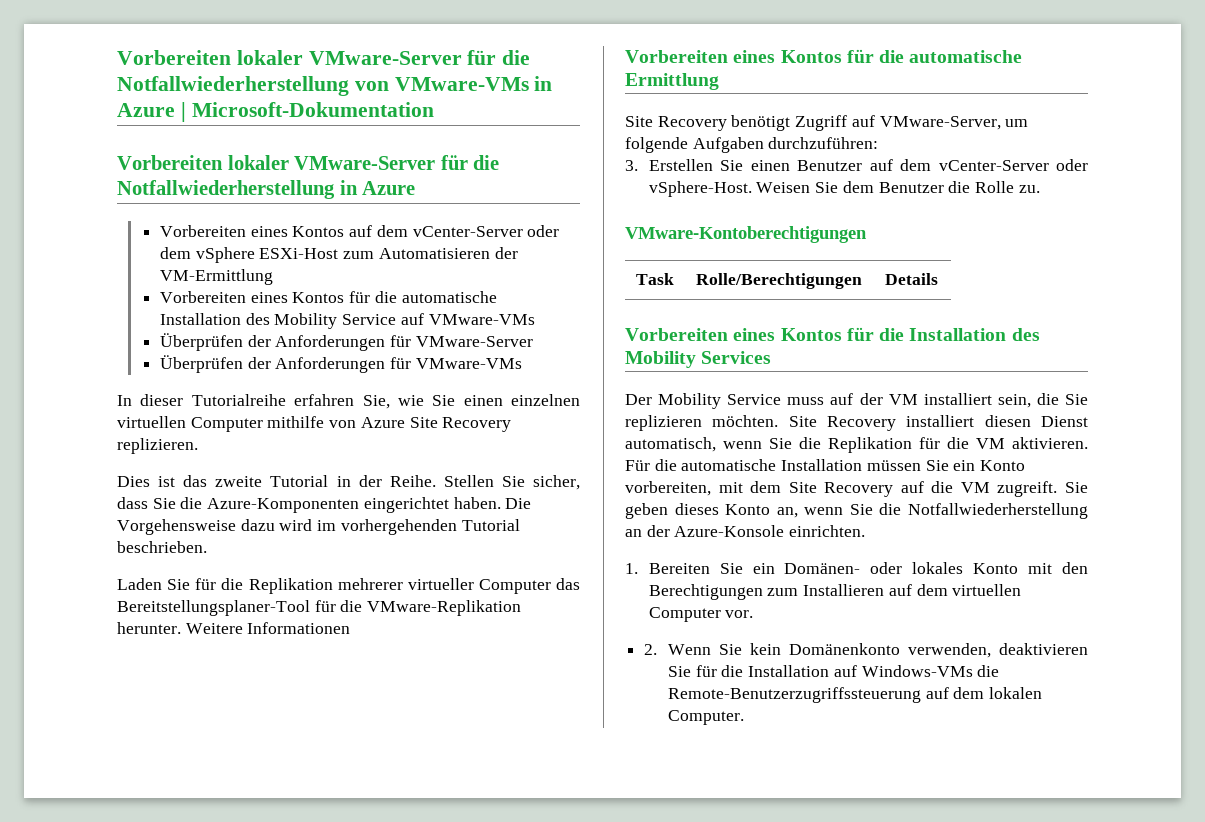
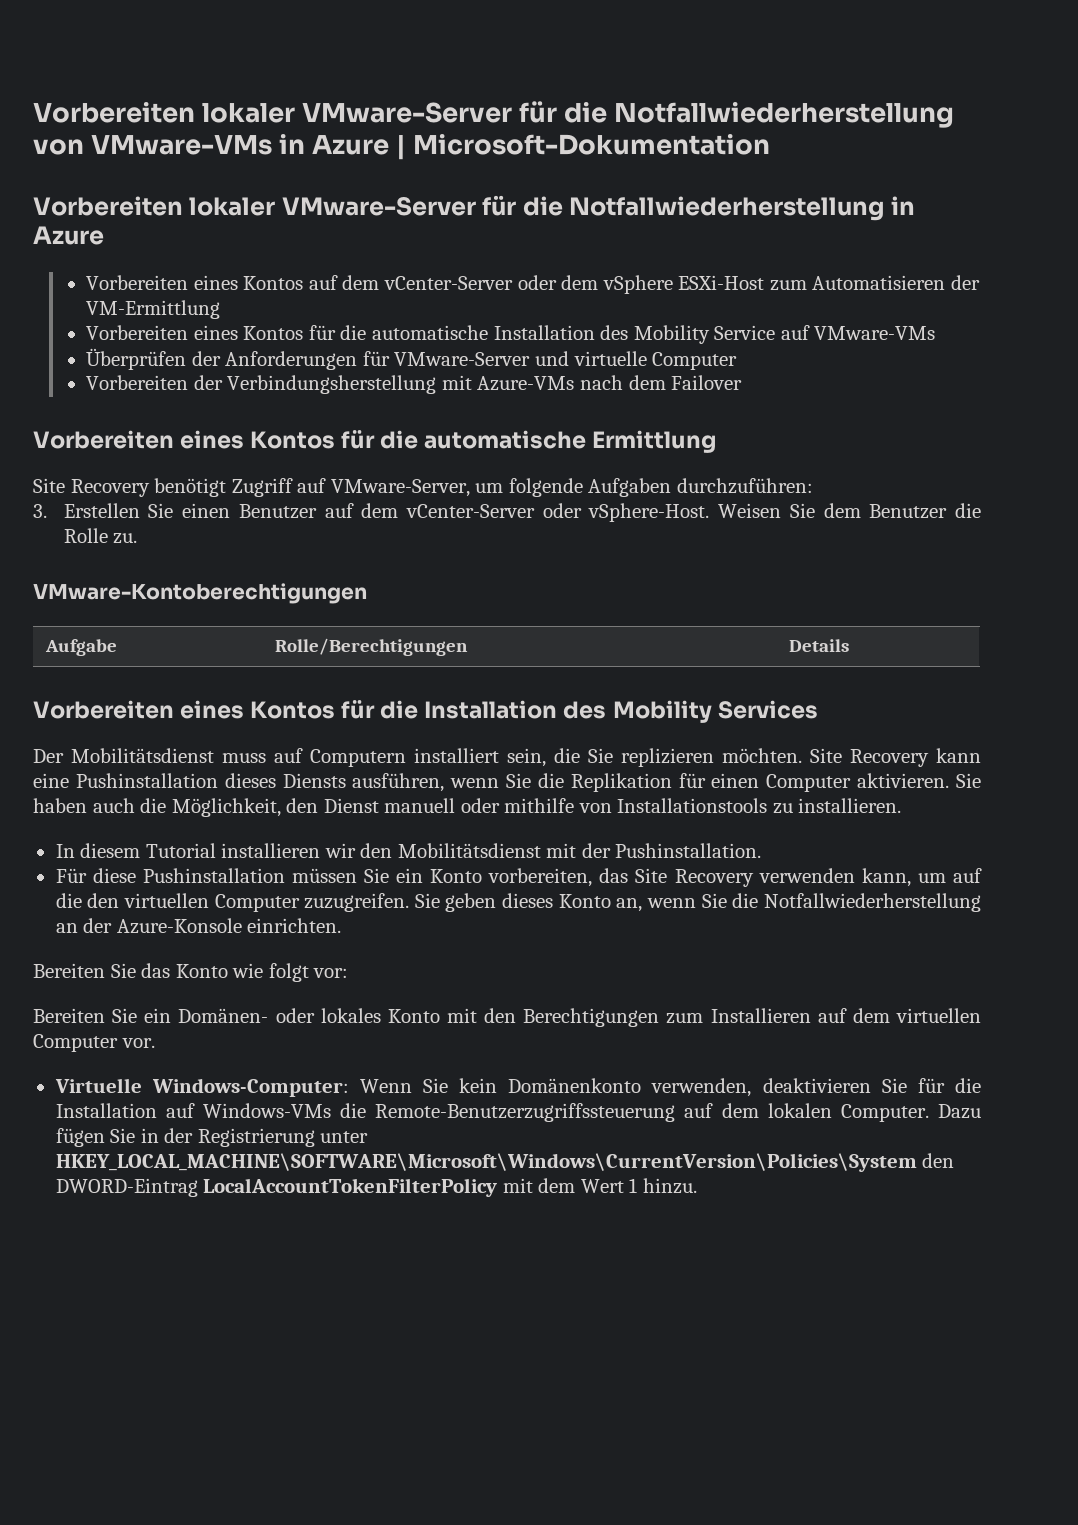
- Überprüfen der Anforderungen für VMware-Server
- Überprüfen der Anforderungen für VMware-VMs
- In dieser Tutorialreihe erfahren Sie, wie Sie einen einzelnen virtuellen Computer mithilfe von Azure Site Recovery replizieren.
- Dies ist das zweite Tutorial in der Reihe. Stellen Sie sicher, dass Sie die Azure-Komponenten eingerichtet haben. Die Vorgehensweise dazu wird im vorhergehenden Tutorial beschrieben.
- Laden Sie für die Replikation mehrerer virtueller Computer das Bereitstellungsplaner-Tool für die VMware-Replikation herunter. Weitere Informationen
+ Überprüfen der Anforderungen für VMware-Server und virtuelle Computer
+ Vorbereiten der Verbindungsherstellung mit Azure-VMs nach dem Failover
- Task | Rolle/Berechtigungen | Details
+ Aufgabe | Rolle/Berechtigungen | Details
- Der Mobility Service muss auf der VM installiert sein, die Sie replizieren möchten.
+ Der Mobilitätsdienst muss auf Computern installiert sein, die Sie replizieren möchten.
- Site Recovery installiert diesen Dienst automatisch, wenn Sie die Replikation für die VM aktivieren. Für die automatische Installation müssen Sie ein Konto vorbereiten, mit dem Site Recovery auf die VM zugreift.
+ Site Recovery kann eine Pushinstallation dieses Diensts ausführen, wenn Sie die Replikation für einen Computer aktivieren. Sie haben auch die Möglichkeit, den Dienst manuell oder mithilfe von Installationstools zu installieren.
+ In diesem Tutorial installieren wir den Mobilitätsdienst mit der Pushinstallation.
+ Für diese Pushinstallation müssen Sie ein Konto vorbereiten, das Site Recovery verwenden kann, um auf die den virtuellen Computer zuzugreifen.
- 1. Bereiten Sie ein Domänen- oder lokales Konto mit den Berechtigungen zum Installieren auf dem virtuellen Computer vor.
+ Bereiten Sie das Konto wie folgt vor:
+ Bereiten Sie ein Domänen- oder lokales Konto mit den Berechtigungen zum Installieren auf dem virtuellen Computer vor.
- 2. Wenn Sie kein Domänenkonto verwenden, deaktivieren Sie für die Installation auf Windows-VMs die Remote-Benutzerzugriffssteuerung auf dem lokalen Computer.
+ Virtuelle Windows-Computer: Wenn Sie kein Domänenkonto verwenden, deaktivieren Sie für die Installation auf Windows-VMs die Remote-Benutzerzugriffssteuerung auf dem lokalen Computer.
+ Dazu fügen Sie in der Registrierung unter HKEY_LOCAL_MACHINE\SOFTWARE\Microsoft\Windows\CurrentVersion\Policies\System den DWORD-Eintrag LocalAccountTokenFilterPolicy mit dem Wert 1 hinzu.

